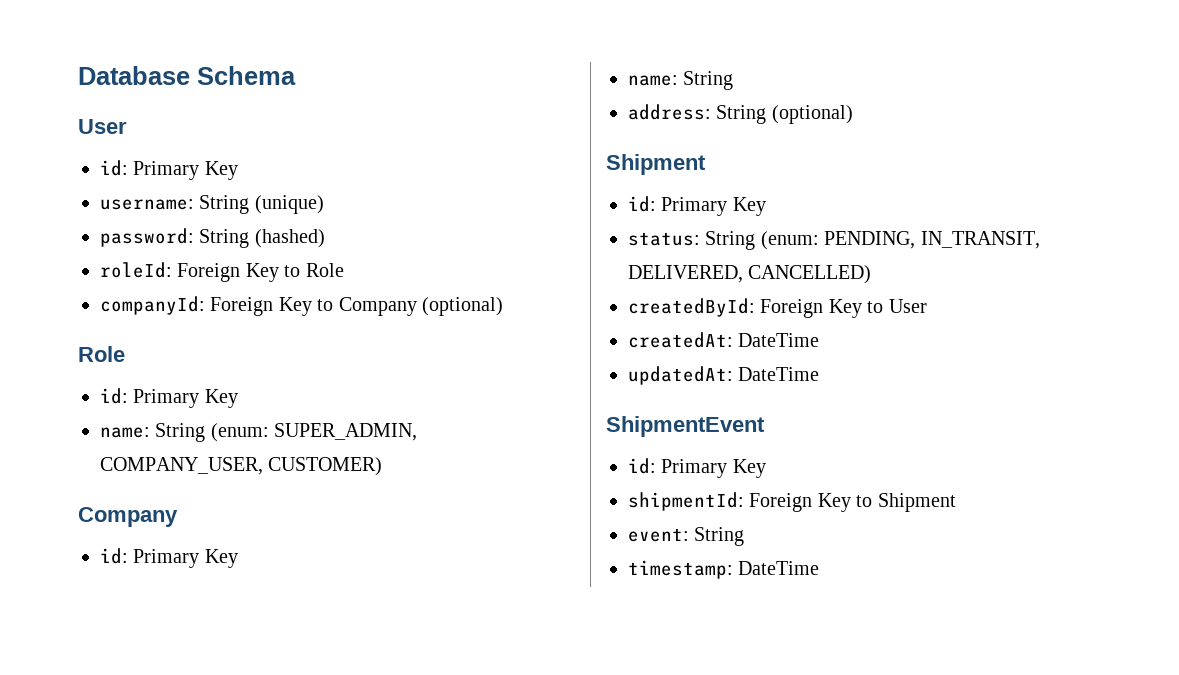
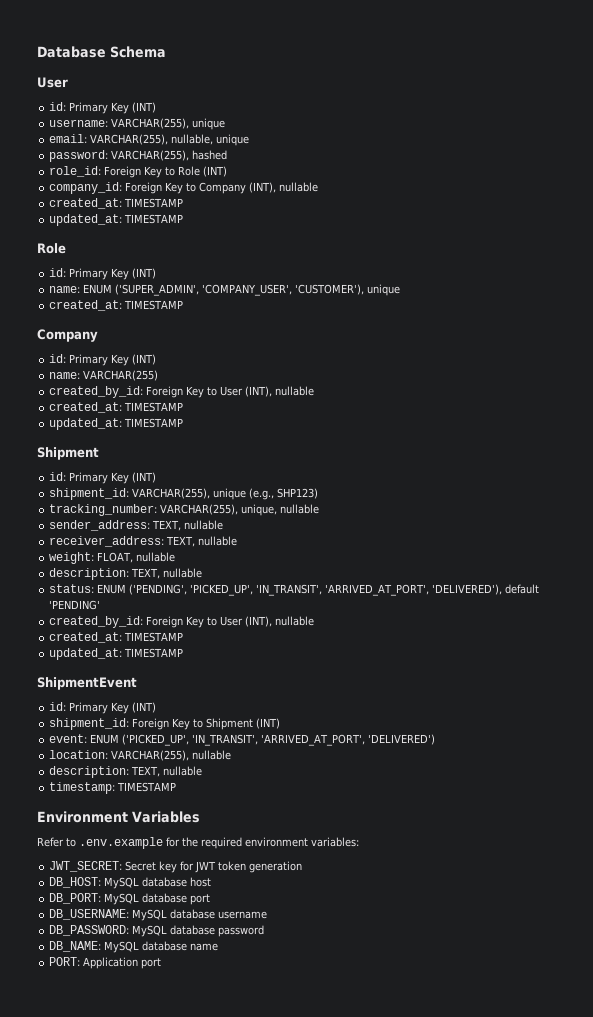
  Database Schema
  User
- id: Primary Key
+ id: Primary Key (INT)
- username: String (unique)
- password: String (hashed)
- roleId: Foreign Key to Role
- companyId: Foreign Key to Company (optional)
+ username: VARCHAR(255), unique
+ email: VARCHAR(255), nullable, unique
+ password: VARCHAR(255), hashed
+ role_id: Foreign Key to Role (INT)
+ company_id: Foreign Key to Company (INT), nullable
+ created_at: TIMESTAMP
+ updated_at: TIMESTAMP
  Role
- id: Primary Key
- name: String (enum: SUPER_ADMIN, COMPANY_USER, CUSTOMER)
+ id: Primary Key (INT)
+ name: ENUM ('SUPER_ADMIN', 'COMPANY_USER', 'CUSTOMER'), unique
+ created_at: TIMESTAMP
  Company
- id: Primary Key
- name: String
- address: String (optional)
+ id: Primary Key (INT)
+ name: VARCHAR(255)
+ created_by_id: Foreign Key to User (INT), nullable
+ created_at: TIMESTAMP
+ updated_at: TIMESTAMP
  Shipment
- id: Primary Key
- status: String (enum: PENDING, IN_TRANSIT, DELIVERED, CANCELLED)
- createdById: Foreign Key to User
- createdAt: DateTime
- updatedAt: DateTime
+ id: Primary Key (INT)
+ shipment_id: VARCHAR(255), unique (e.g., SHP123)
+ tracking_number: VARCHAR(255), unique, nullable
+ sender_address: TEXT, nullable
+ receiver_address: TEXT, nullable
+ weight: FLOAT, nullable
+ description: TEXT, nullable
+ status: ENUM ('PENDING', 'PICKED_UP', 'IN_TRANSIT', 'ARRIVED_AT_PORT', 'DELIVERED'), default 'PENDING'
+ created_by_id: Foreign Key to User (INT), nullable
+ created_at: TIMESTAMP
+ updated_at: TIMESTAMP
  ShipmentEvent
- id: Primary Key
- shipmentId: Foreign Key to Shipment
+ id: Primary Key (INT)
+ shipment_id: Foreign Key to Shipment (INT)
- event: String
- timestamp: DateTime
+ event: ENUM ('PICKED_UP', 'IN_TRANSIT', 'ARRIVED_AT_PORT', 'DELIVERED')
+ location: VARCHAR(255), nullable
+ description: TEXT, nullable
+ timestamp: TIMESTAMP
+ Environment Variables
+ Refer to .env.example for the required environment variables:
+ JWT_SECRET: Secret key for JWT token generation
+ DB_HOST: MySQL database host
+ DB_PORT: MySQL database port
+ DB_USERNAME: MySQL database username
+ DB_PASSWORD: MySQL database password
+ DB_NAME: MySQL database name
+ PORT: Application port

